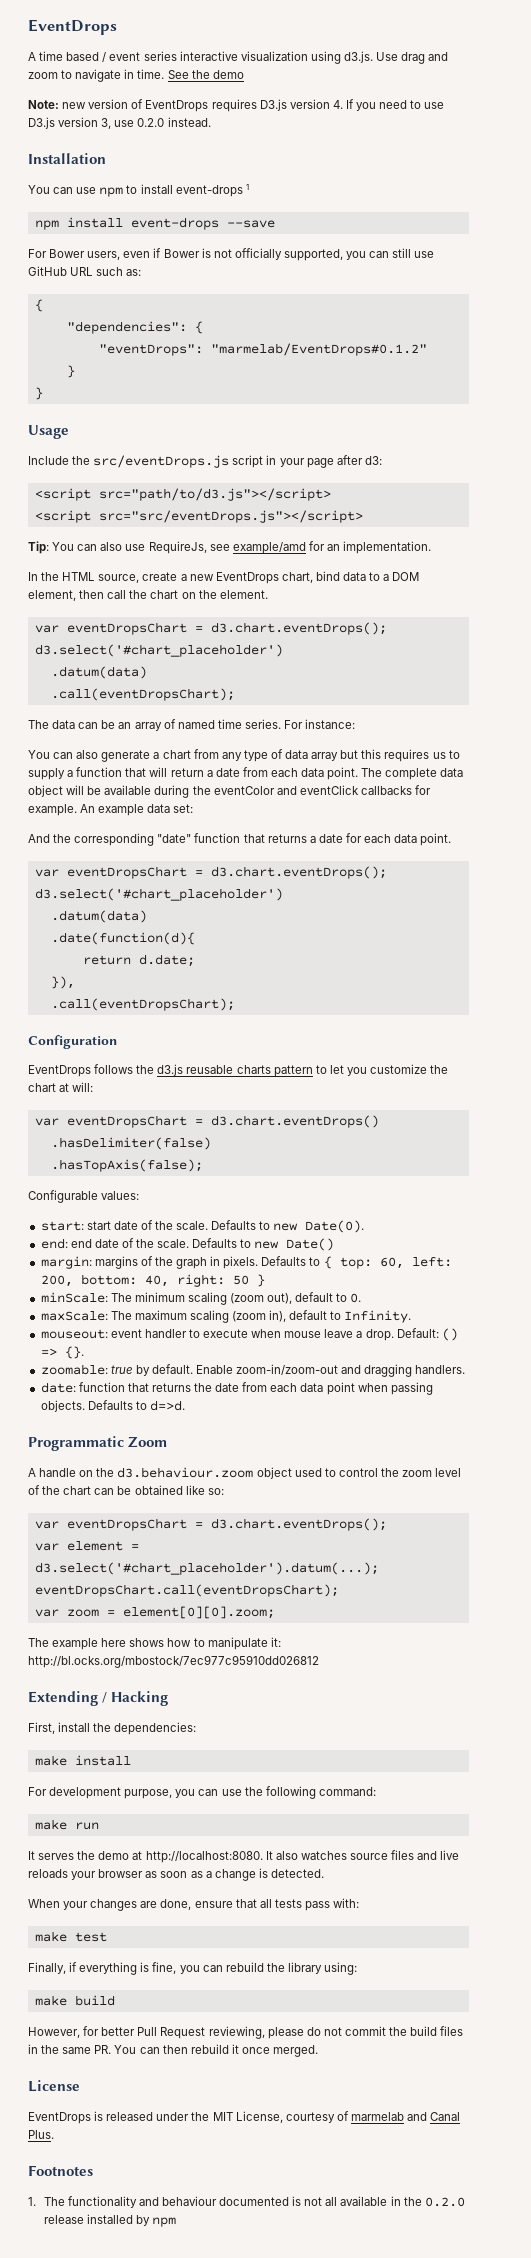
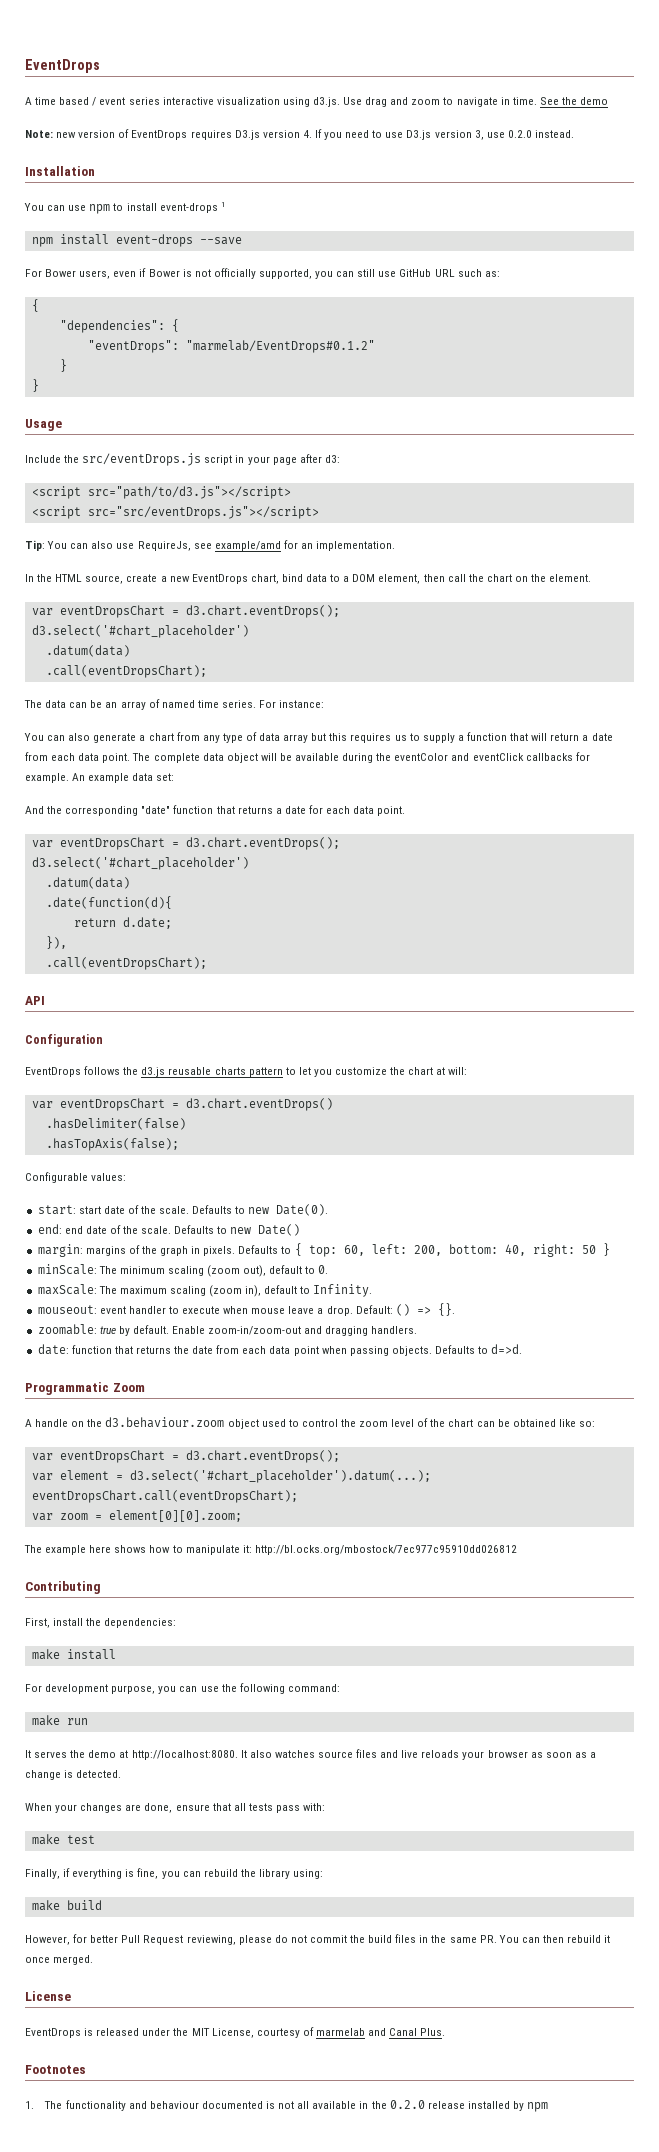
+ API
- Extending / Hacking
+ Contributing

